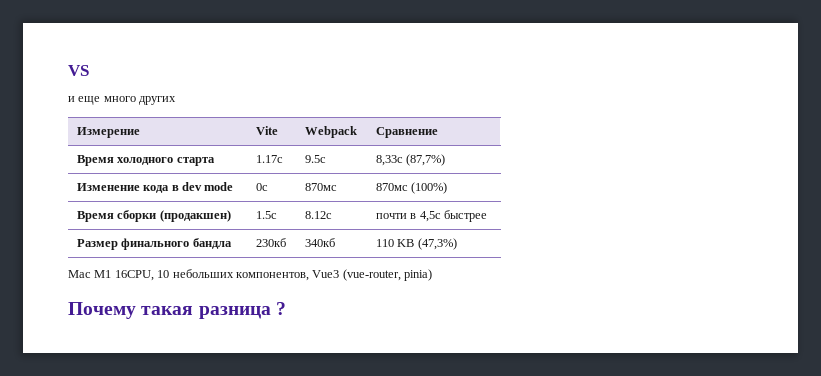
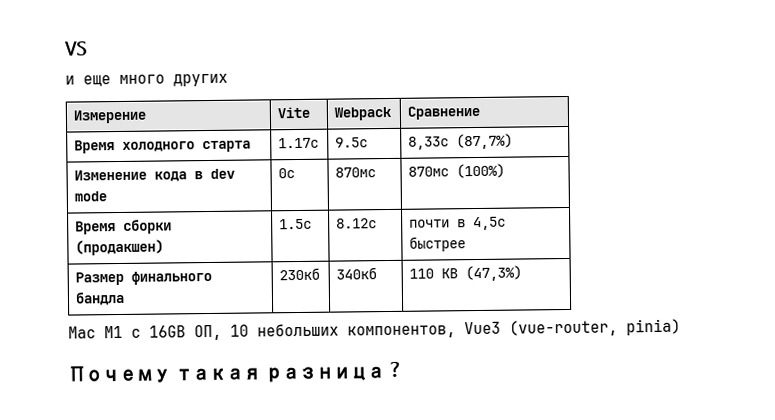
- Mac M1 16CPU, 10 небольших компонентов, Vue3 (vue-router, pinia)
+ Mac M1 c 16GB ОП, 10 небольших компонентов, Vue3 (vue-router, pinia)

